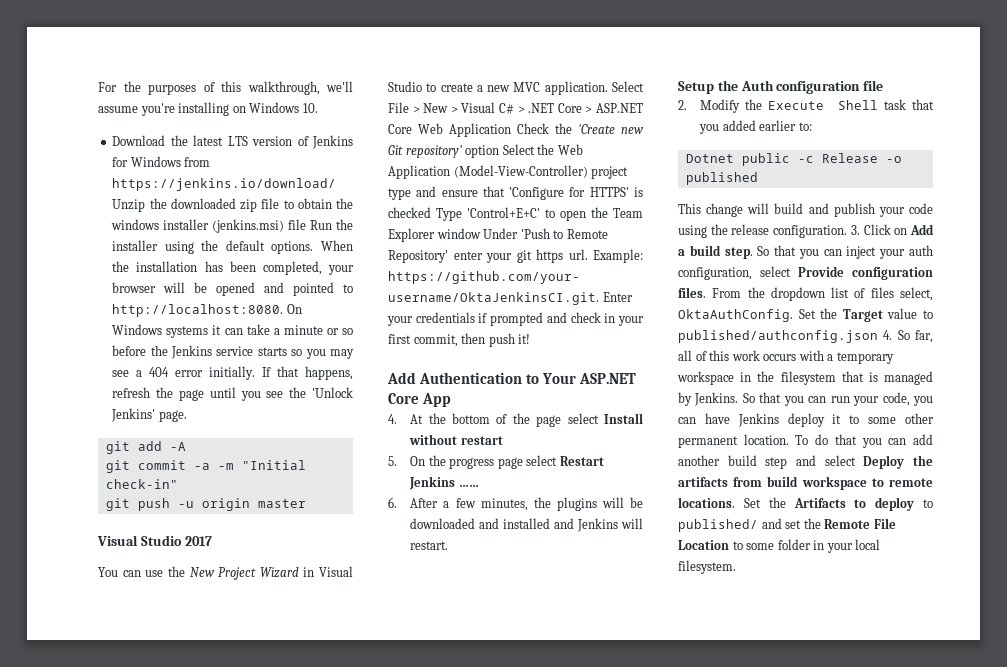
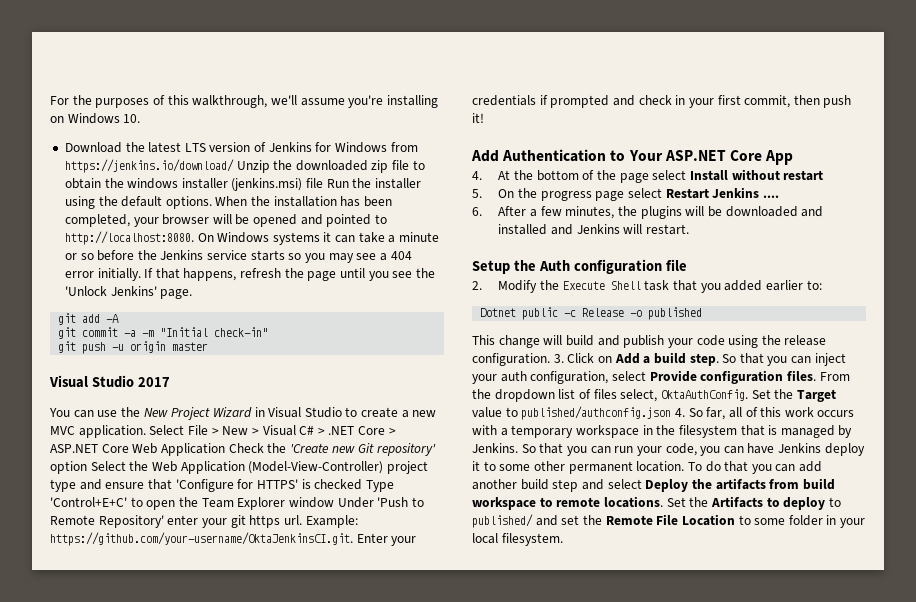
- 5. On the progress page select Restart Jenkins ……
+ 5. On the progress page select Restart Jenkins ....

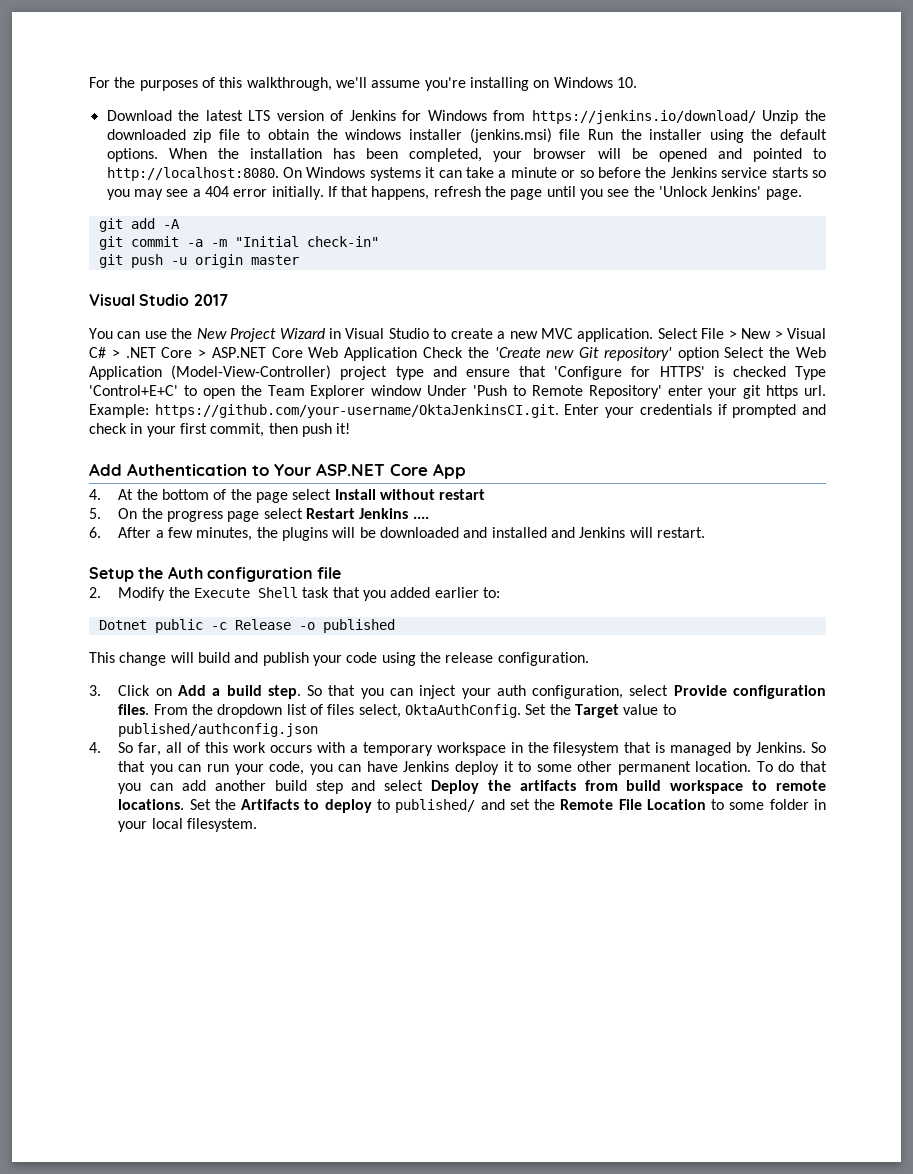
- This change will build and publish your code using the release configuration. 3. Click on Add a build step.
+ This change will build and publish your code using the release configuration.
+ 3. Click on Add a build step.
- Set the Target value to published/authconfig.json 4. So far, all of this work occurs with a temporary workspace in the filesystem that is managed by Jenkins.
+ Set the Target value to published/authconfig.json
+ 4. So far, all of this work occurs with a temporary workspace in the filesystem that is managed by Jenkins.

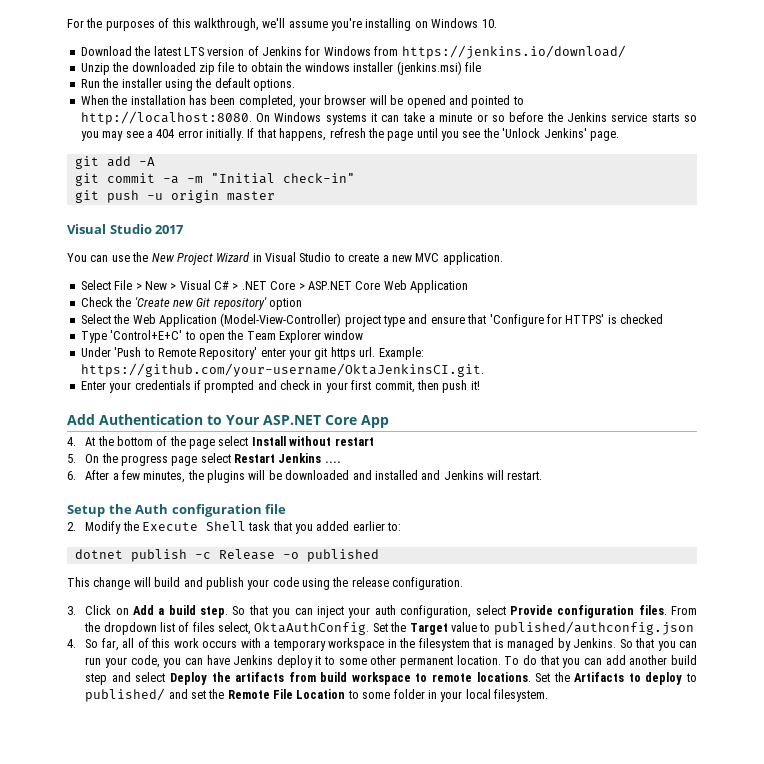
- Download the latest LTS version of Jenkins for Windows from https://jenkins.io/download/ Unzip the downloaded zip file to obtain the windows installer (jenkins.msi) file Run the installer using the default options. When the installation has been completed, your browser will be opened and pointed to http://localhost:8080.
+ Download the latest LTS version of Jenkins for Windows from https://jenkins.io/download/
+ Unzip the downloaded zip file to obtain the windows installer (jenkins.msi) file
+ Run the installer using the default options.
+ When the installation has been completed, your browser will be opened and pointed to http://localhost:8080.
- You can use the New Project Wizard in Visual Studio to create a new MVC application. Select File > New > Visual C# > .NET Core > ASP.NET Core Web Application Check the 'Create new Git repository' option Select the Web Application (Model-View-Controller) project type and ensure that 'Configure for HTTPS' is checked Type 'Control+E+C' to open the Team Explorer window Under 'Push to Remote Repository' enter your git https url.
+ You can use the New Project Wizard in Visual Studio to create a new MVC application.
+ Select File > New > Visual C# > .NET Core > ASP.NET Core Web Application
+ Check the 'Create new Git repository' option
+ Select the Web Application (Model-View-Controller) project type and ensure that 'Configure for HTTPS' is checked
+ Type 'Control+E+C' to open the Team Explorer window
+ Under 'Push to Remote Repository' enter your git https url.
- Example: https://github.com/your-username/OktaJenkinsCI.git. Enter your credentials if prompted and check in your first commit, then push it!
+ Example: https://github.com/your-username/OktaJenkinsCI.git.
+ Enter your credentials if prompted and check in your first commit, then push it!
- Dotnet public -c Release -o published
+ dotnet publish -c Release -o published

